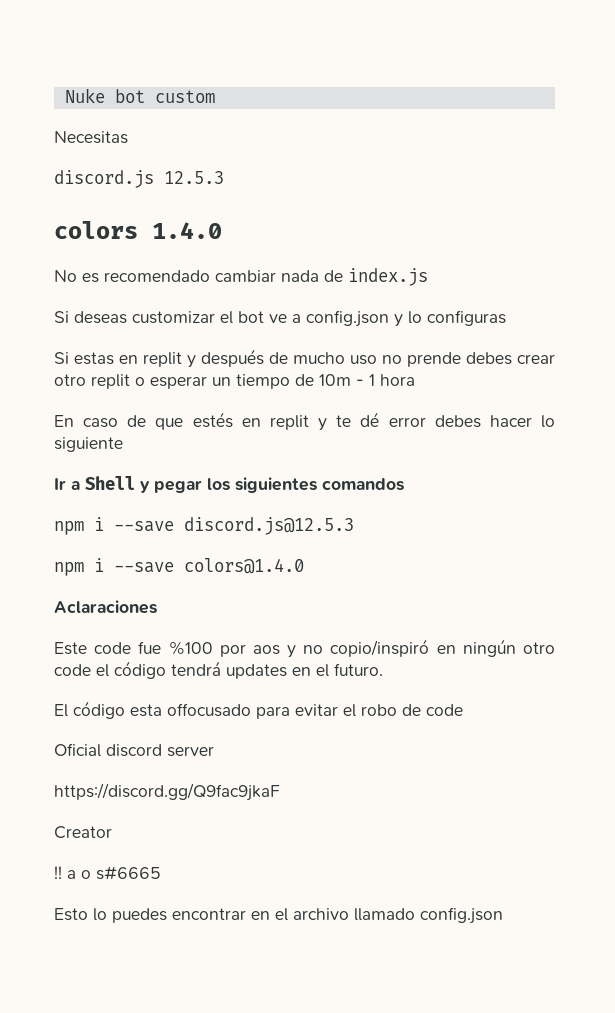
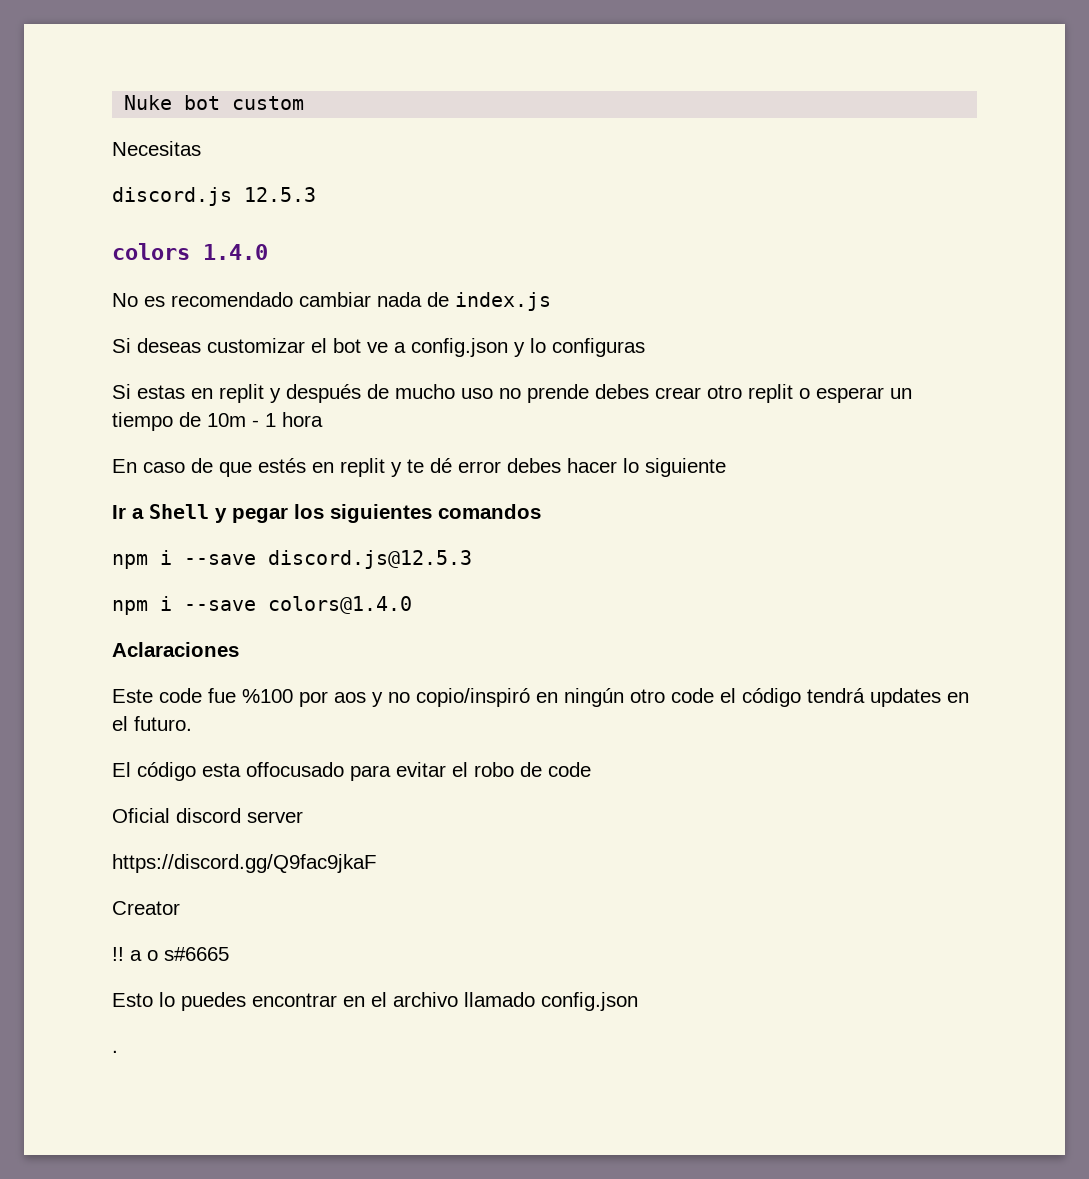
+ .

